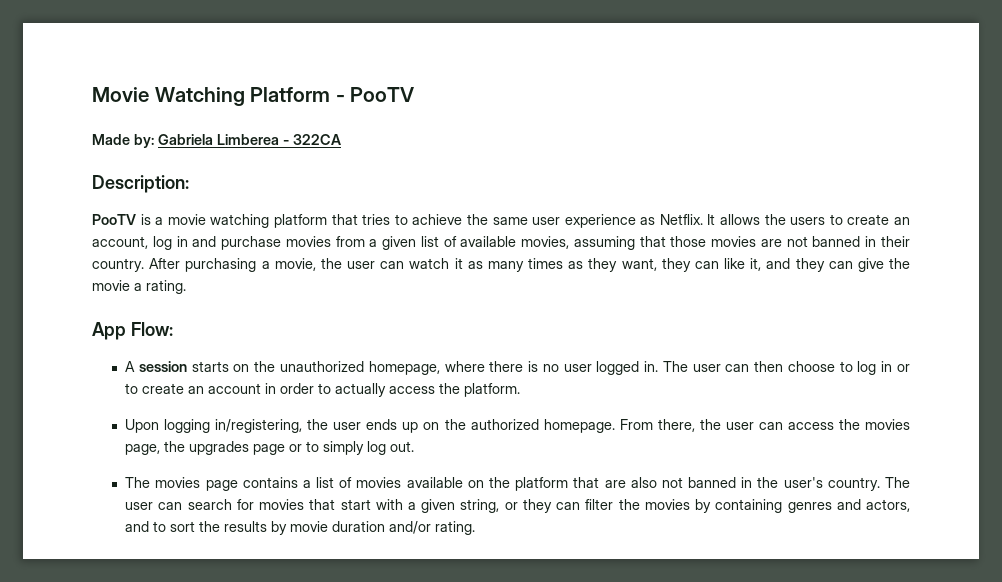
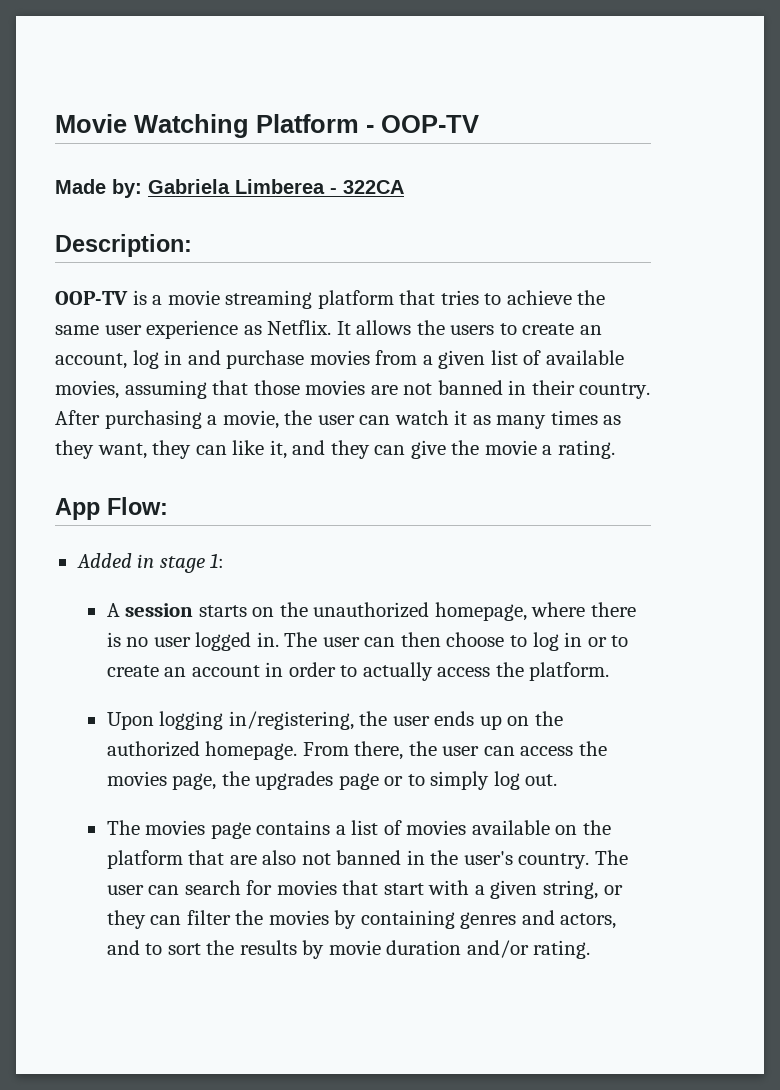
- Movie Watching Platform - PooTV
+ Movie Watching Platform - OOP-TV
- PooTV is a movie watching platform that tries to achieve the same user experience as Netflix.
+ OOP-TV is a movie streaming platform that tries to achieve the same user experience as Netflix.
+ Added in stage 1:

